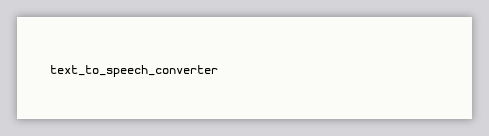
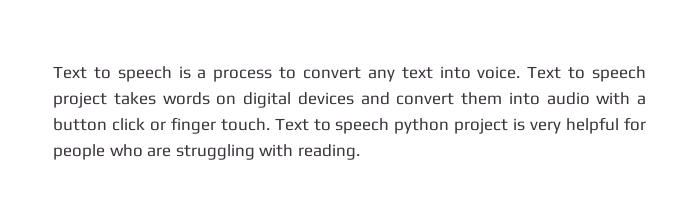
- text_to_speech_converter
+ Text to speech is a process to convert any text into voice. Text to speech project takes words on digital devices and convert them into audio with a button click or finger touch. Text to speech python project is very helpful for people who are struggling with reading.

